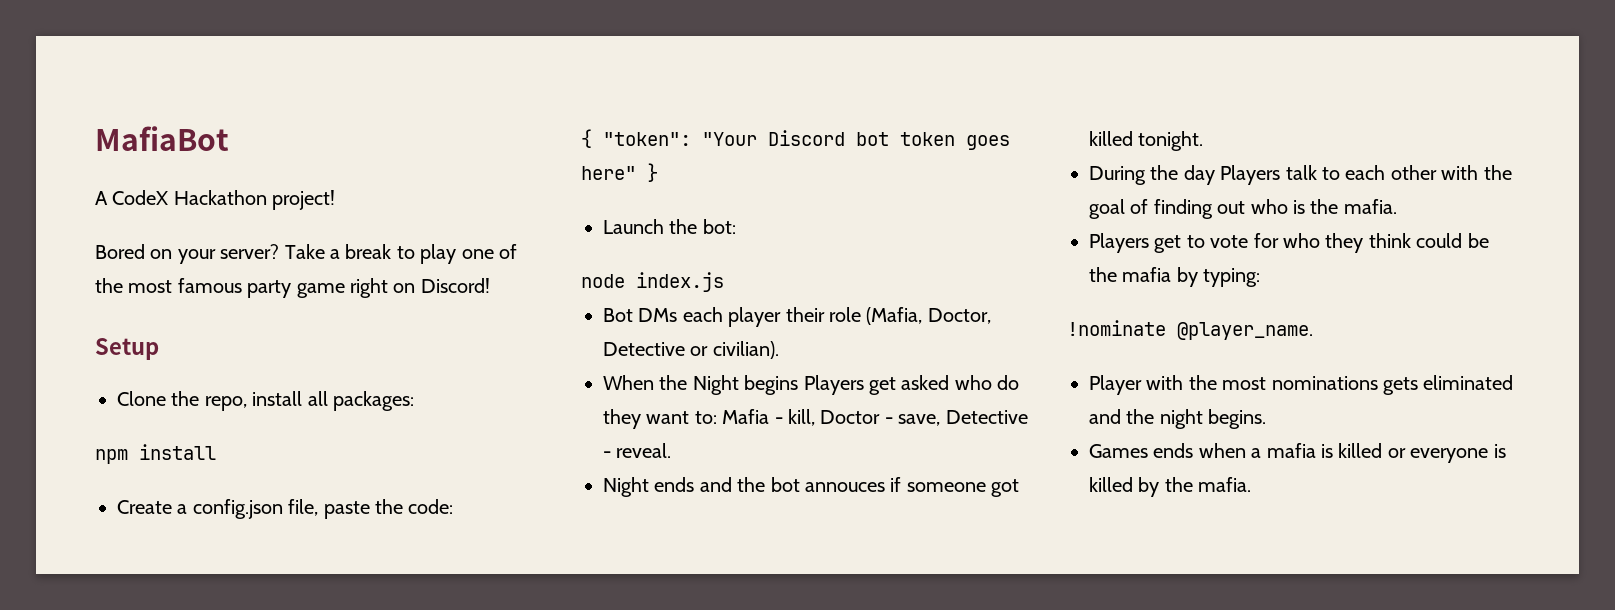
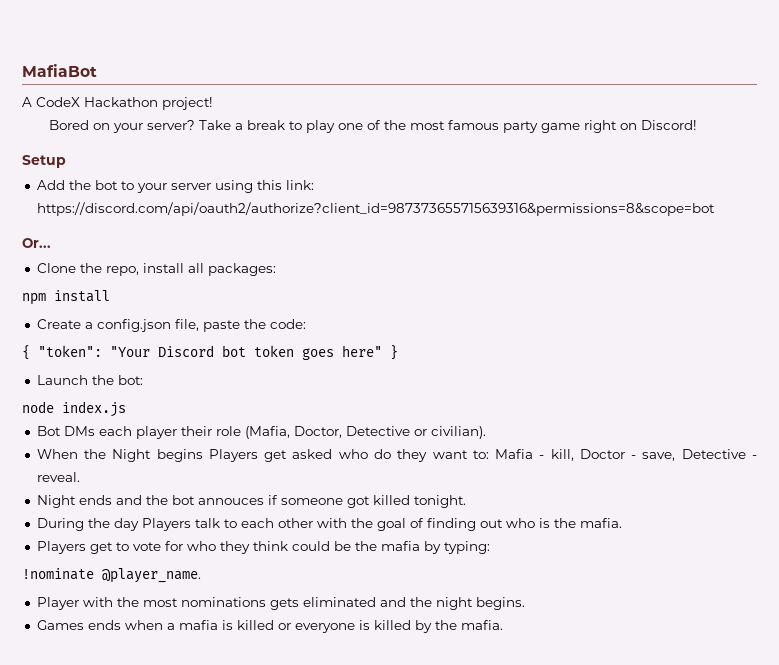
+ Add the bot to your server using this link: https://discord.com/api/oauth2/authorize?client_id=987373655715639316&permissions=8&scope=bot
+ Or...

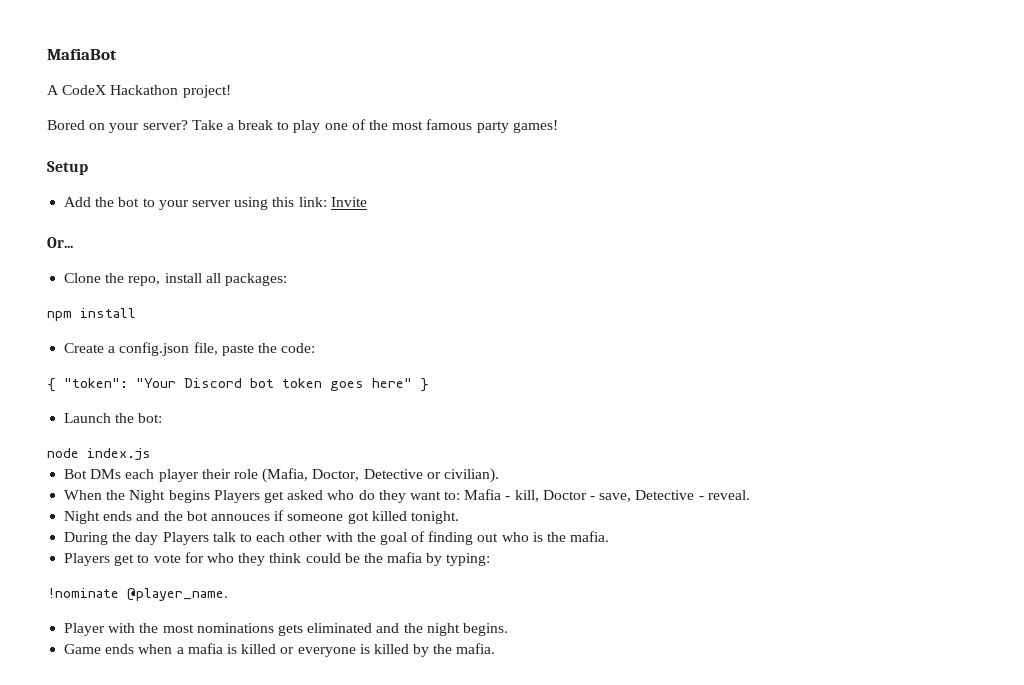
- Take a break to play one of the most famous party game right on Discord!
+ Take a break to play one of the most famous party games!
- Add the bot to your server using this link: https://discord.com/api/oauth2/authorize?client_id=987373655715639316&permissions=8&scope=bot
+ Add the bot to your server using this link: Invite
- Games ends when a mafia is killed or everyone is killed by the mafia.
+ Game ends when a mafia is killed or everyone is killed by the mafia.

